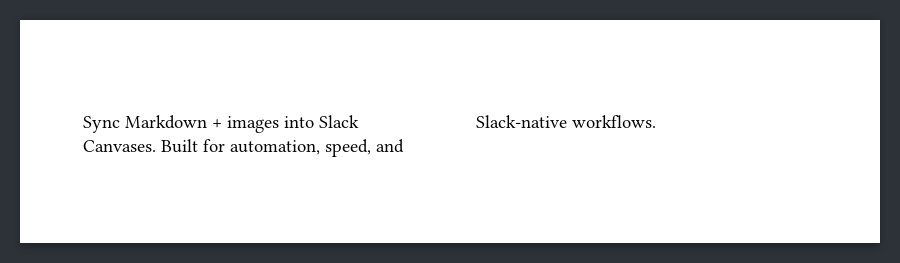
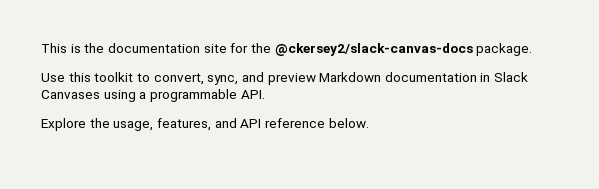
- Sync Markdown + images into Slack Canvases. Built for automation, speed, and Slack-native workflows.
+ This is the documentation site for the @ckersey2/slack-canvas-docs package.
+ Use this toolkit to convert, sync, and preview Markdown documentation in Slack Canvases using a programmable API.
+ Explore the usage, features, and API reference below.

